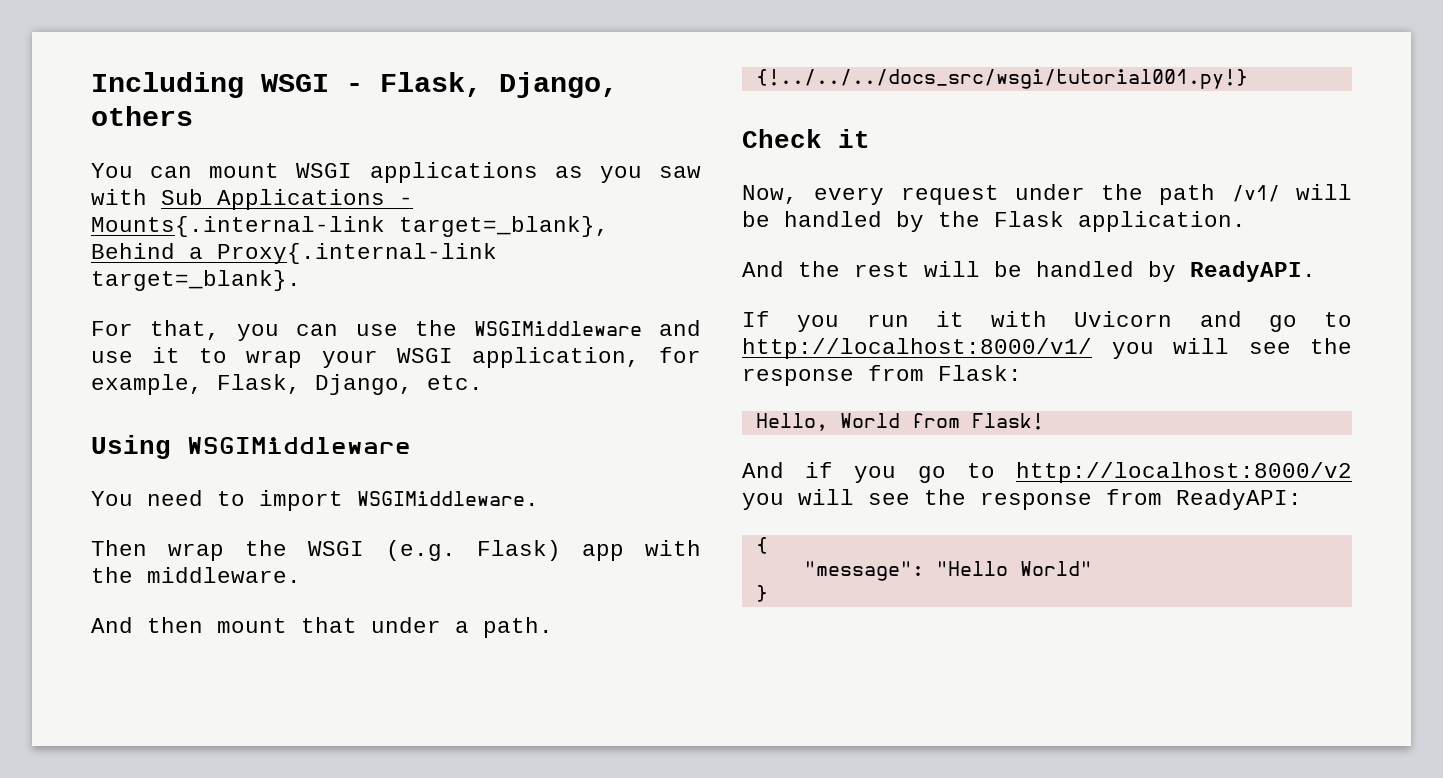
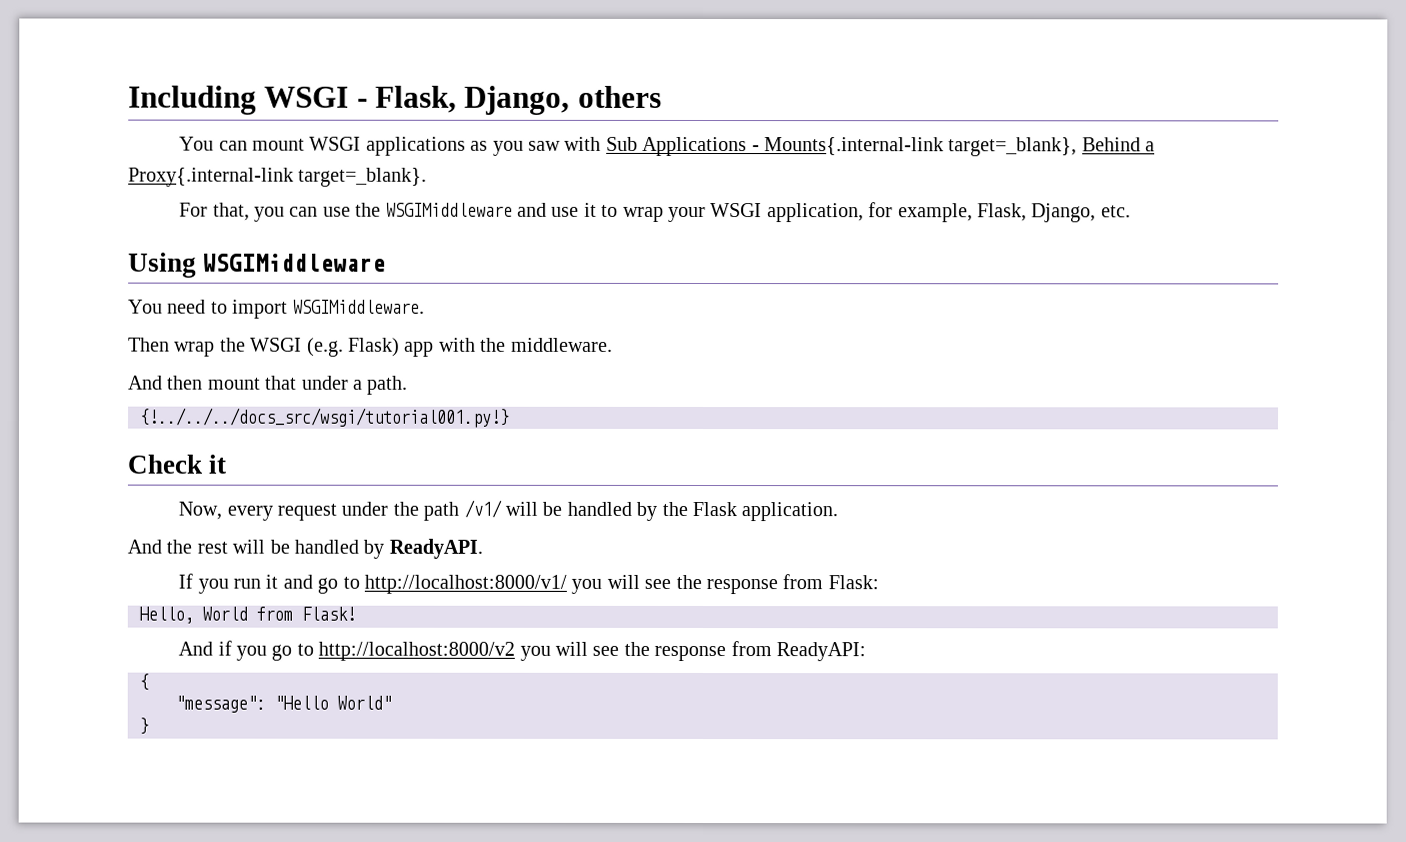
- If you run it with Uvicorn and go to http://localhost:8000/v1/ you will see the response from Flask:
+ If you run it and go to http://localhost:8000/v1/ you will see the response from Flask:

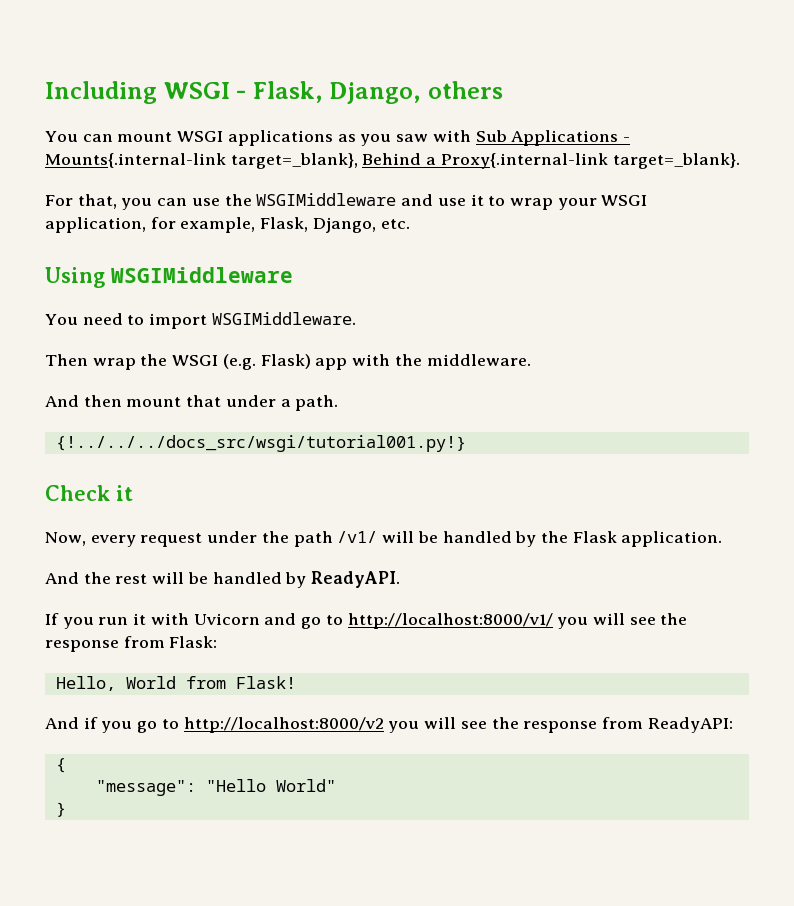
- If you run it and go to http://localhost:8000/v1/ you will see the response from Flask:
+ If you run it with Uvicorn and go to http://localhost:8000/v1/ you will see the response from Flask:

